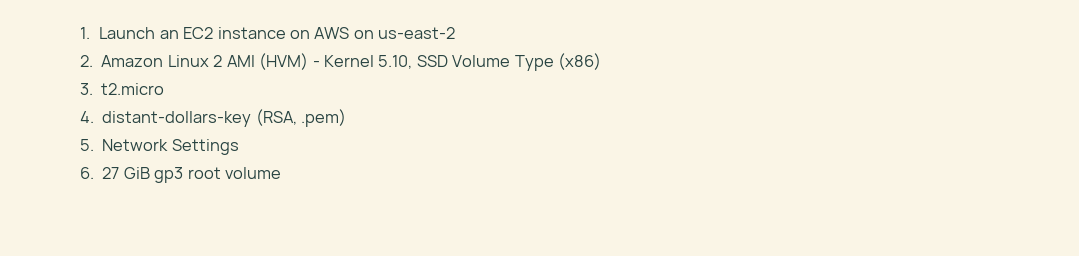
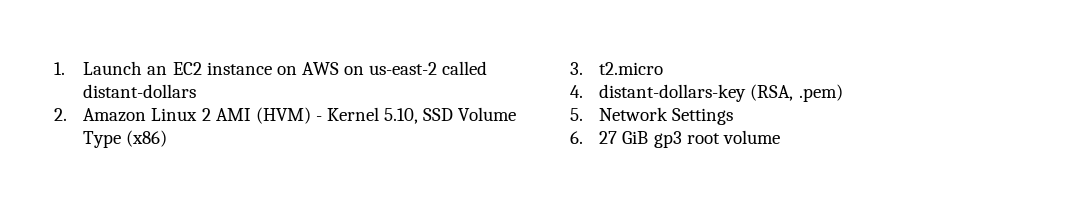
- 1. Launch an EC2 instance on AWS on us-east-2
+ 1. Launch an EC2 instance on AWS on us-east-2 called distant-dollars

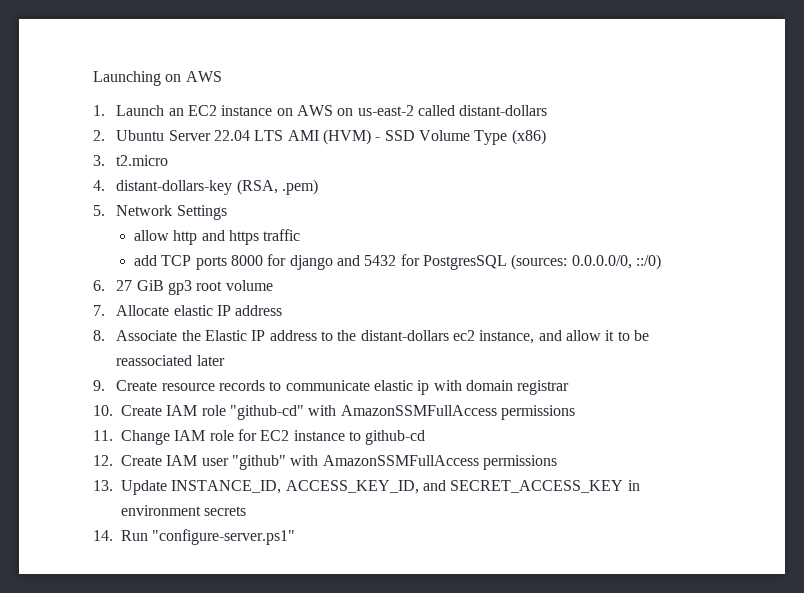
+ Launching on AWS
- 2. Amazon Linux 2 AMI (HVM) - Kernel 5.10, SSD Volume Type (x86)
+ 2. Ubuntu Server 22.04 LTS AMI (HVM) - SSD Volume Type (x86)
+ allow http and https traffic
+ add TCP ports 8000 for django and 5432 for PostgresSQL (sources: 0.0.0.0/0, ::/0)
+ 7. Allocate elastic IP address
+ 8. Associate the Elastic IP address to the distant-dollars ec2 instance, and allow it to be reassociated later
+ 9. Create resource records to communicate elastic ip with domain registrar
+ 10. Create IAM role "github-cd" with AmazonSSMFullAccess permissions
+ 11. Change IAM role for EC2 instance to github-cd
+ 12. Create IAM user "github" with AmazonSSMFullAccess permissions
+ 13. Update INSTANCE_ID, ACCESS_KEY_ID, and SECRET_ACCESS_KEY in environment secrets
+ 14. Run "configure-server.ps1"

